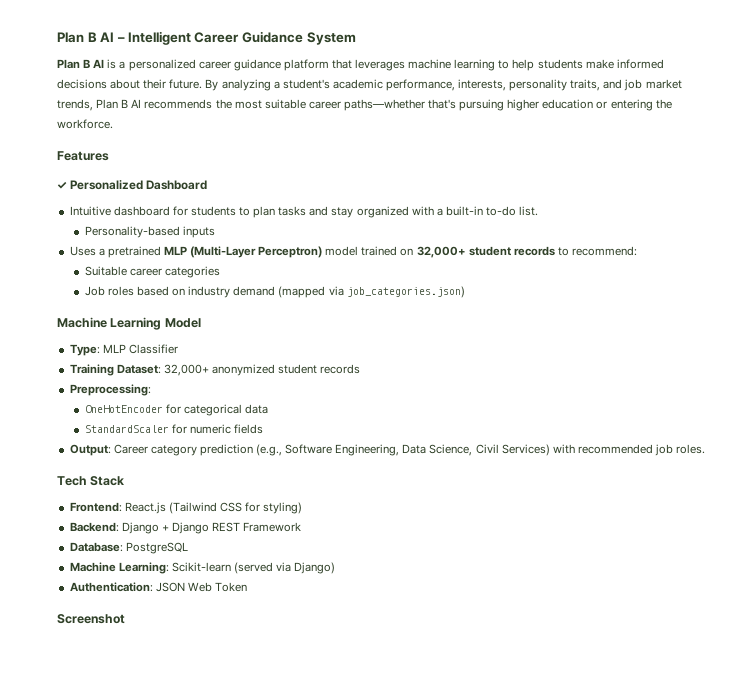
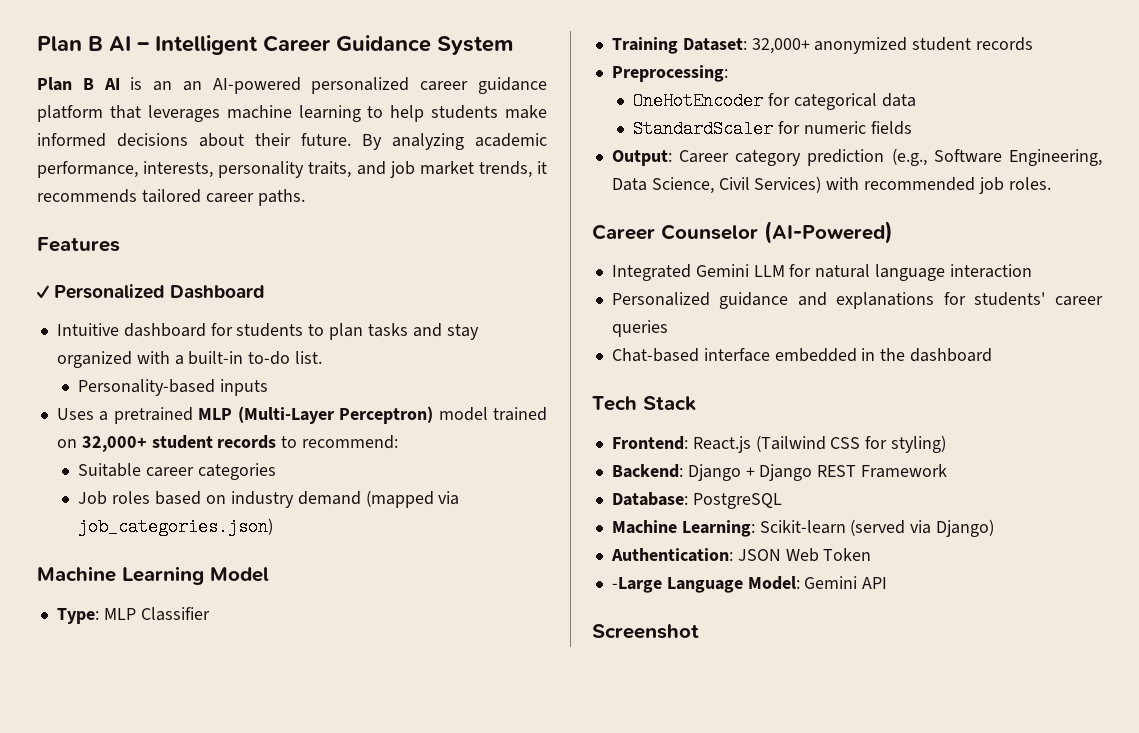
- Plan B AI is a personalized career guidance platform that leverages machine learning to help students make informed decisions about their future.
+ Plan B AI is an an AI-powered personalized career guidance platform that leverages machine learning to help students make informed decisions about their future.
- By analyzing a student's academic performance, interests, personality traits, and job market trends, Plan B AI recommends the most suitable career paths—whether that's pursuing higher education or entering the workforce.
+ By analyzing academic performance, interests, personality traits, and job market trends, it recommends tailored career paths.
+ Career Counselor (AI-Powered)
+ Integrated Gemini LLM for natural language interaction
+ Personalized guidance and explanations for students' career queries
+ Chat-based interface embedded in the dashboard
+ -Large Language Model: Gemini API

